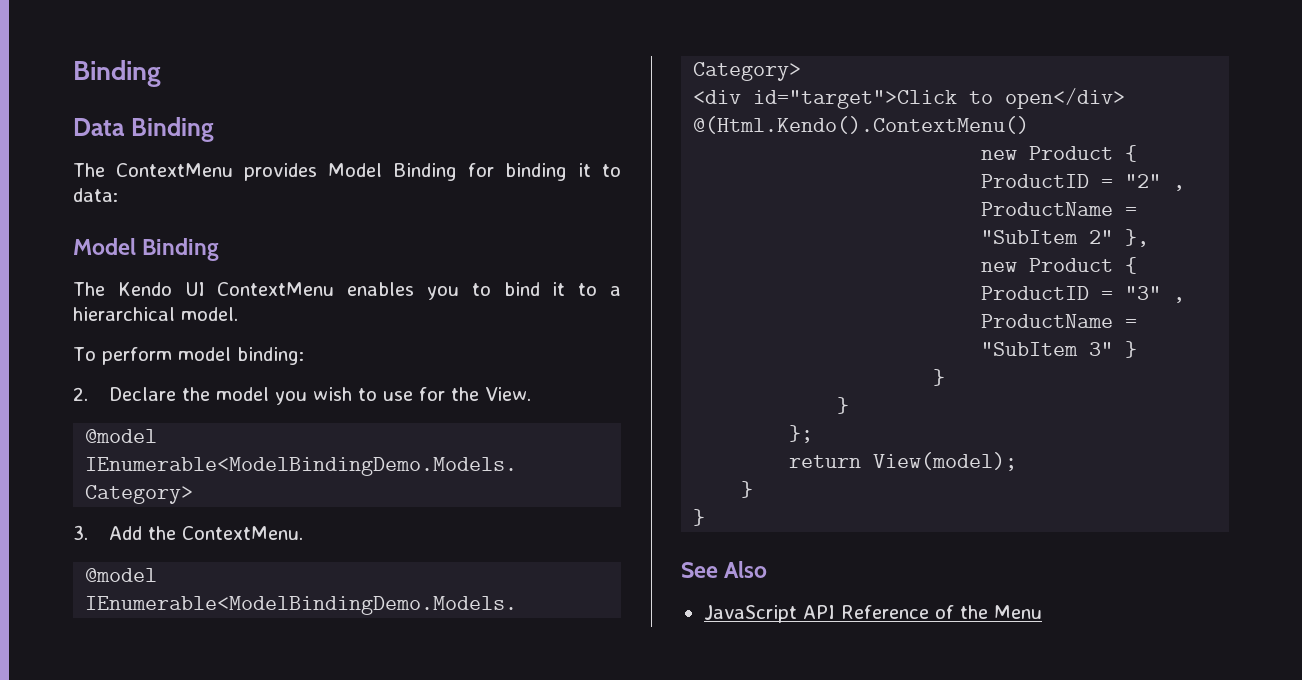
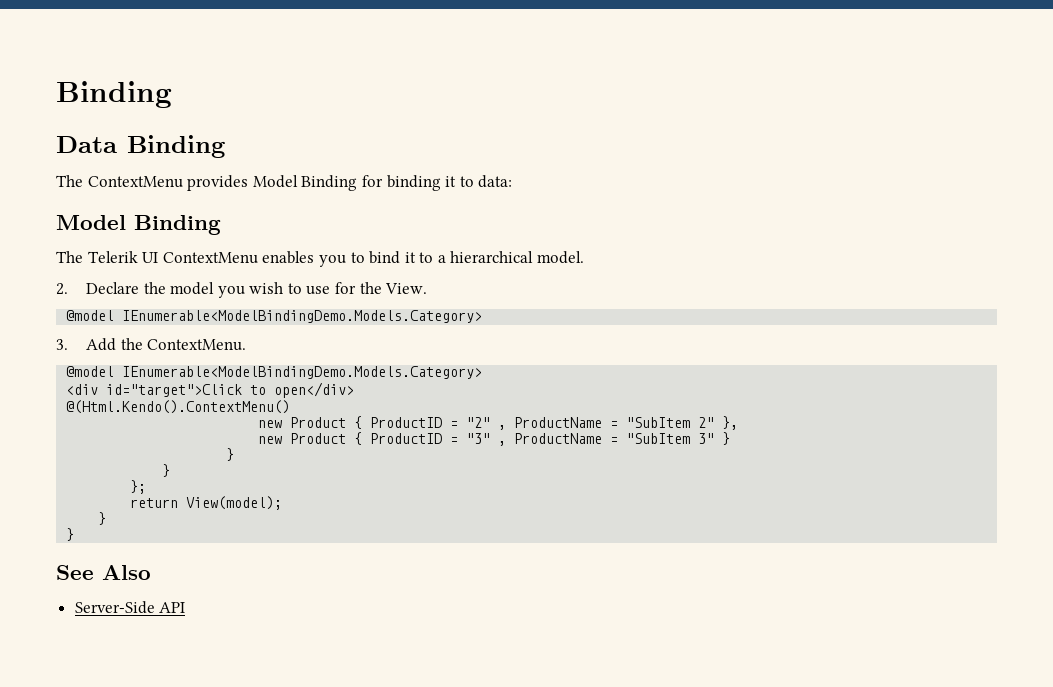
- The Kendo UI ContextMenu enables you to bind it to a hierarchical model.
+ The Telerik UI ContextMenu enables you to bind it to a hierarchical model.
- To perform model binding:
- JavaScript API Reference of the Menu
+ Server-Side API

